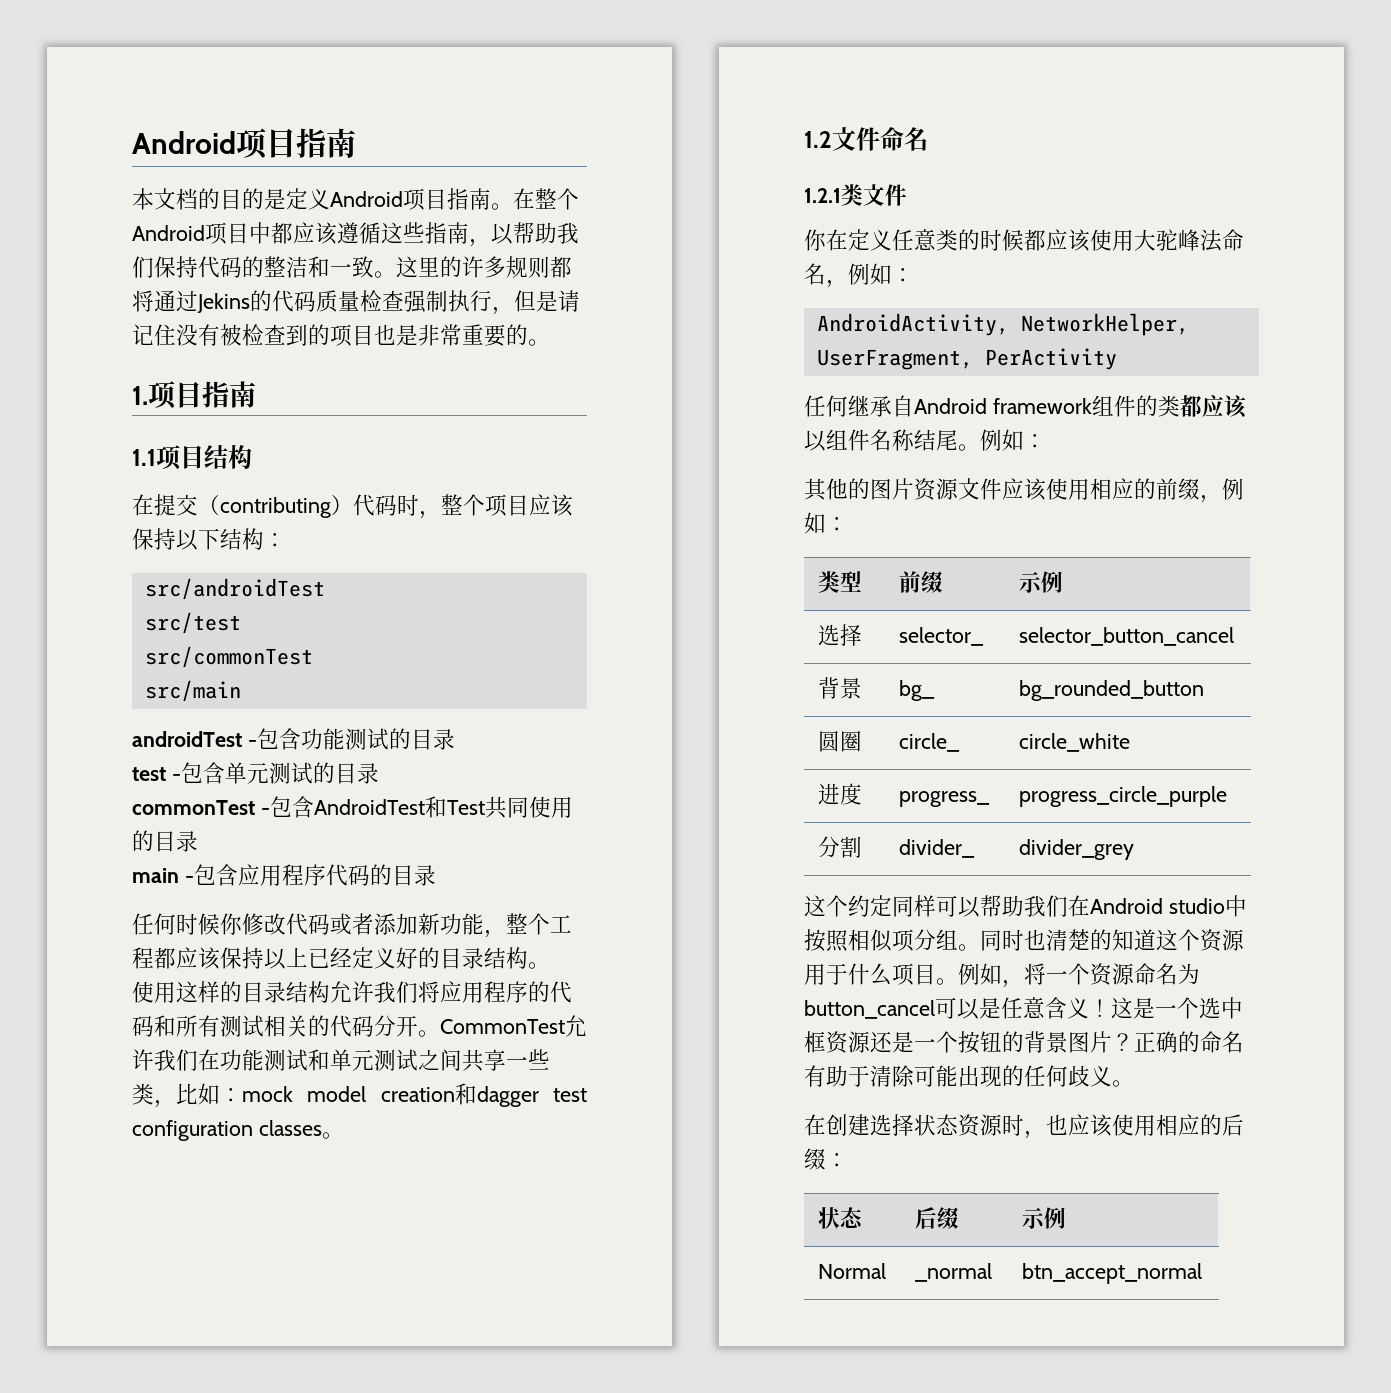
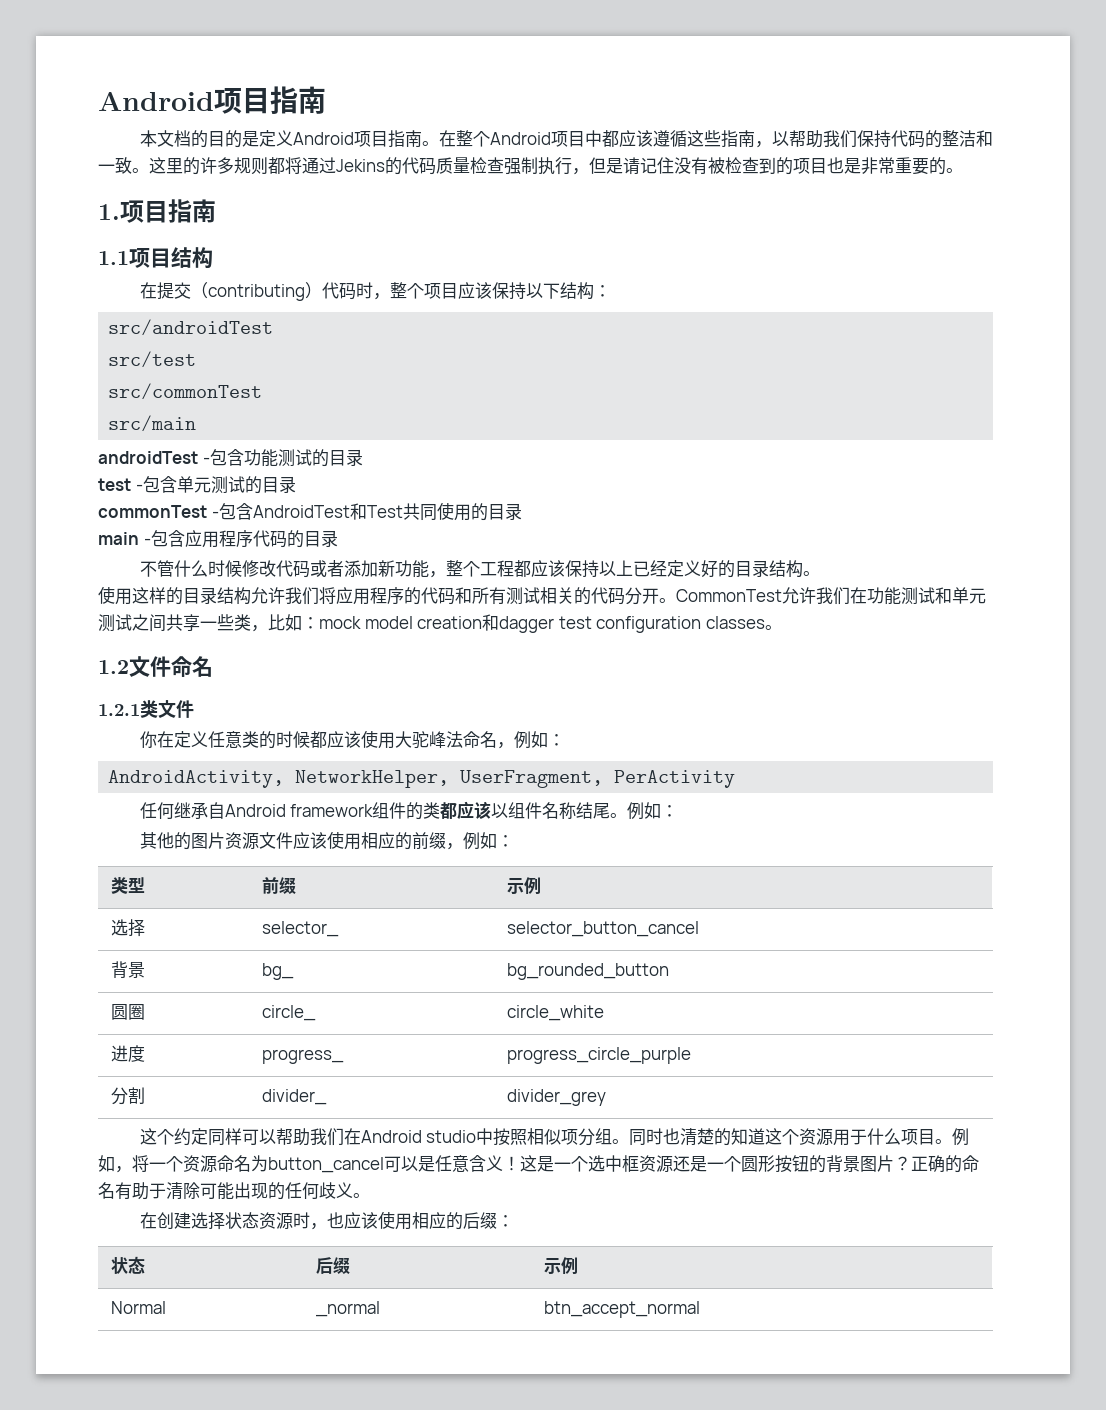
- 任何时候你修改代码或者添加新功能，整个工程都应该保持以上已经定义好的目录结构。
+ 不管什么时候修改代码或者添加新功能，整个工程都应该保持以上已经定义好的目录结构。
- 这是一个选中框资源还是一个按钮的背景图片？
+ 这是一个选中框资源还是一个圆形按钮的背景图片？

